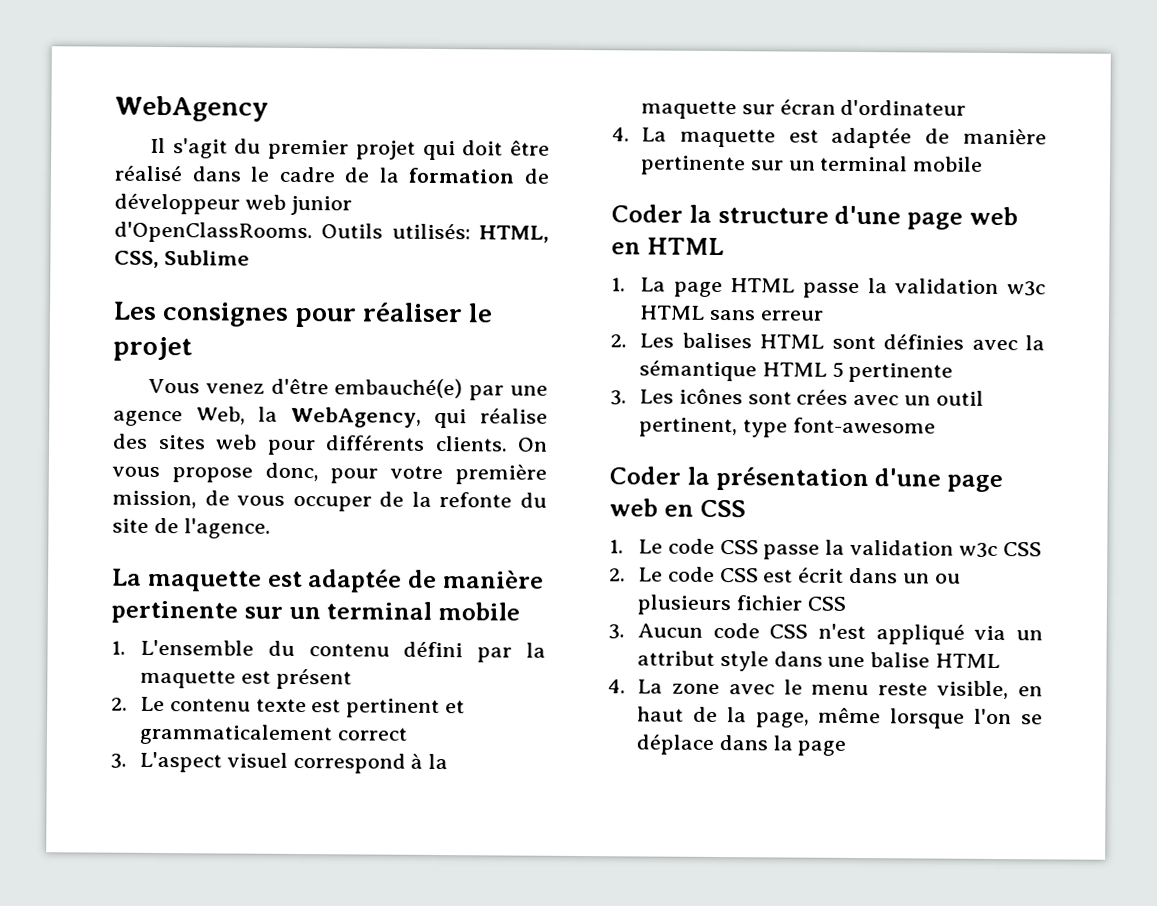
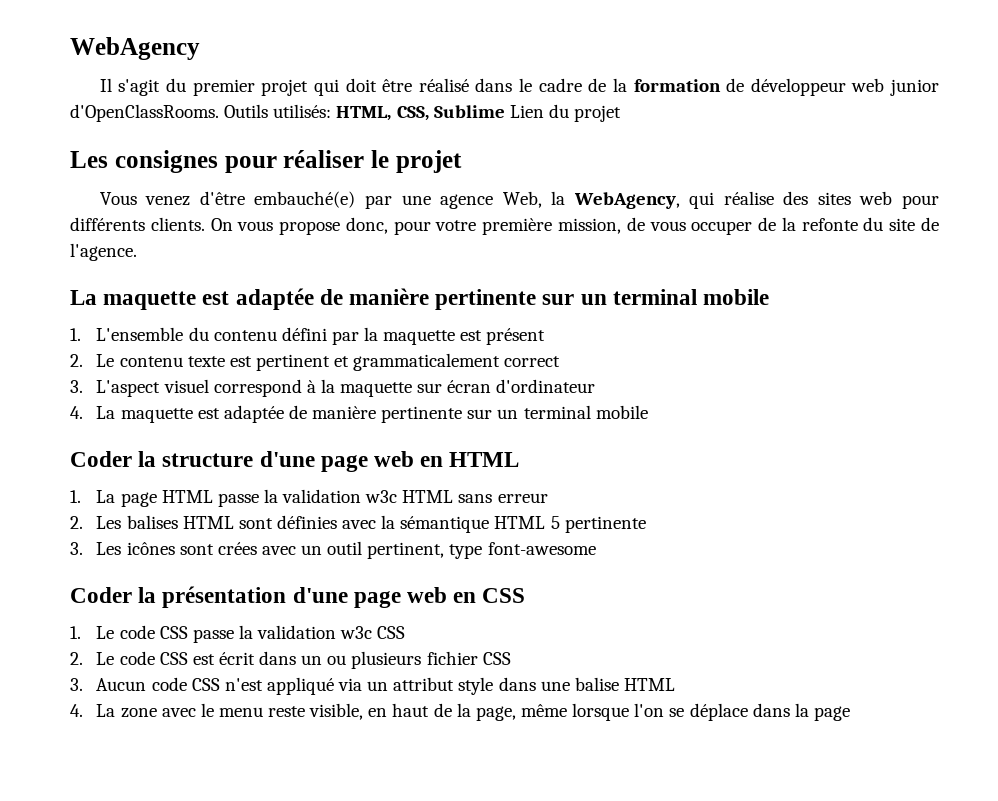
- Outils utilisés: HTML, CSS, Sublime
+ Outils utilisés: HTML, CSS, Sublime Lien du projet

